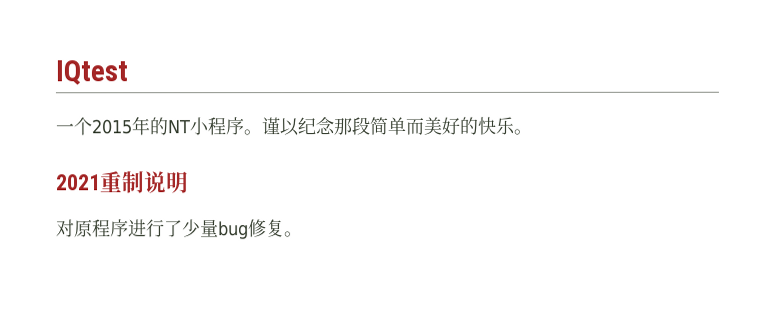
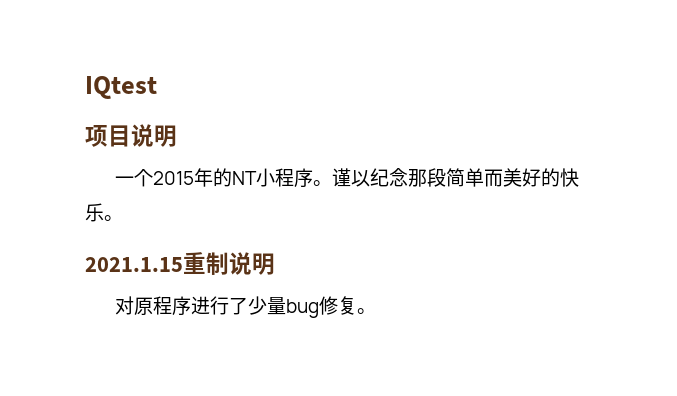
+ 项目说明
- 2021重制说明
+ 2021.1.15重制说明

